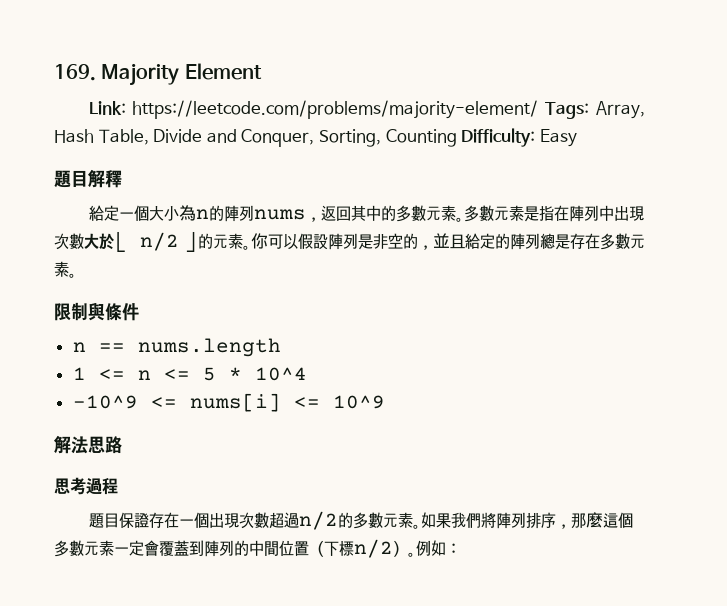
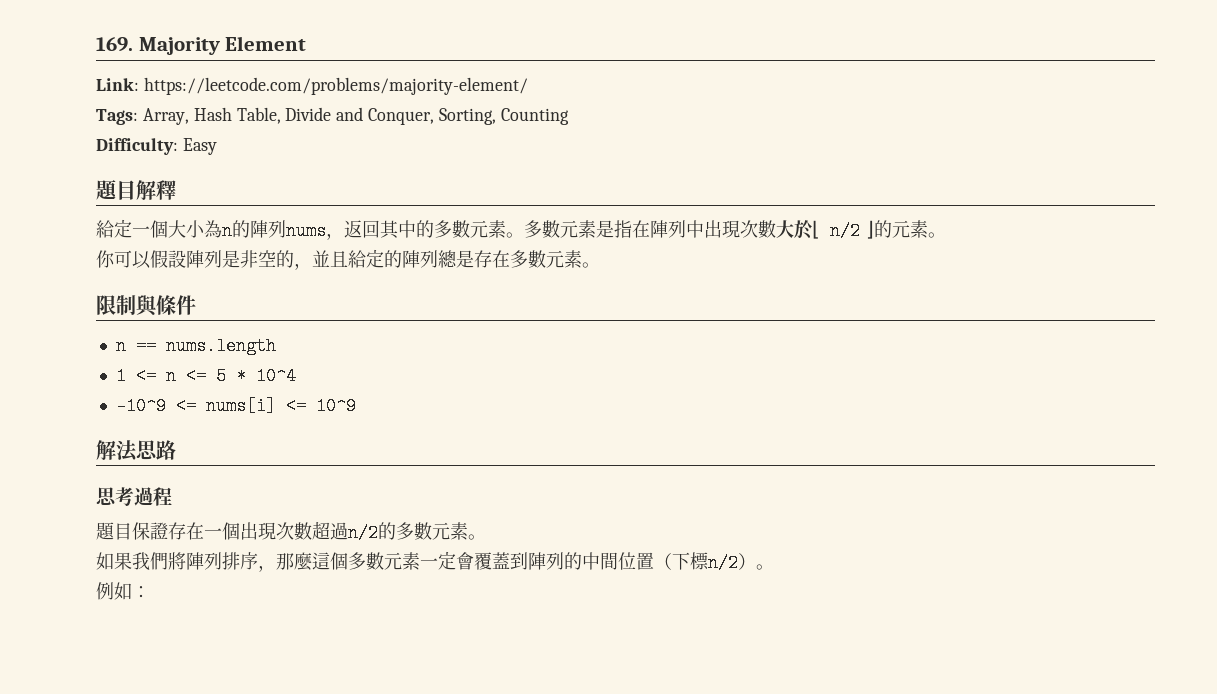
- Link: https://leetcode.com/problems/majority-element/ Tags: Array, Hash Table, Divide and Conquer, Sorting, Counting Difficulty: Easy
+ Link: https://leetcode.com/problems/majority-element/
+ Tags: Array, Hash Table, Divide and Conquer, Sorting, Counting
+ Difficulty: Easy
- 多數元素是指在陣列中出現次數大於⌊ n/2 ⌋的元素。你可以假設陣列是非空的，並且給定的陣列總是存在多數元素。
+ 多數元素是指在陣列中出現次數大於⌊ n/2 ⌋的元素。
+ 你可以假設陣列是非空的，並且給定的陣列總是存在多數元素。
- 題目保證存在一個出現次數超過n/2的多數元素。如果我們將陣列排序，那麼這個多數元素一定會覆蓋到陣列的中間位置（下標n/2）。例如：
+ 題目保證存在一個出現次數超過n/2的多數元素。
+ 如果我們將陣列排序，那麼這個多數元素一定會覆蓋到陣列的中間位置（下標n/2）。
+ 例如：

